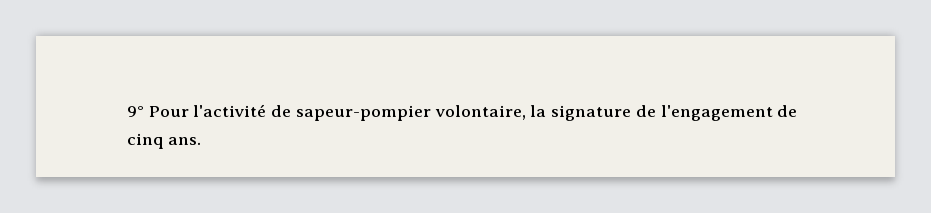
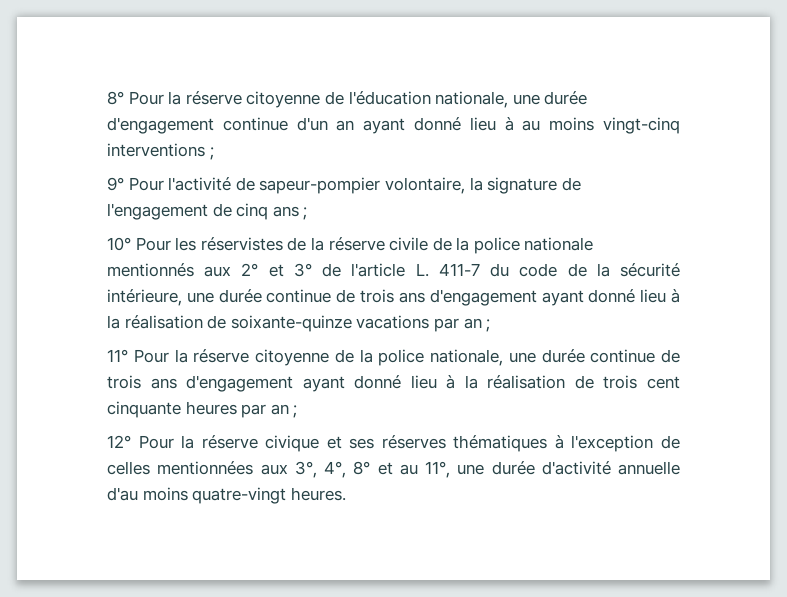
+ 8° Pour la réserve citoyenne de l'éducation nationale, une durée d'engagement continue d'un an ayant donné lieu à au moins vingt-cinq interventions ;
- 9° Pour l'activité de sapeur-pompier volontaire, la signature de l'engagement de cinq ans.
+ 9° Pour l'activité de sapeur-pompier volontaire, la signature de l'engagement de cinq ans ;
+ 10° Pour les réservistes de la réserve civile de la police nationale mentionnés aux 2° et 3° de l'article L. 411-7 du code de la sécurité intérieure, une durée continue de trois ans d'engagement ayant donné lieu à la réalisation de soixante-quinze vacations par an ;
+ 11° Pour la réserve citoyenne de la police nationale, une durée continue de trois ans d'engagement ayant donné lieu à la réalisation de trois cent cinquante heures par an ;
+ 12° Pour la réserve civique et ses réserves thématiques à l'exception de celles mentionnées aux 3°, 4°, 8° et au 11°, une durée d'activité annuelle d'au moins quatre-vingt heures.

